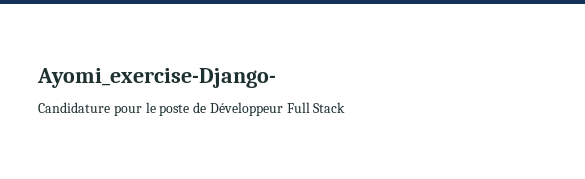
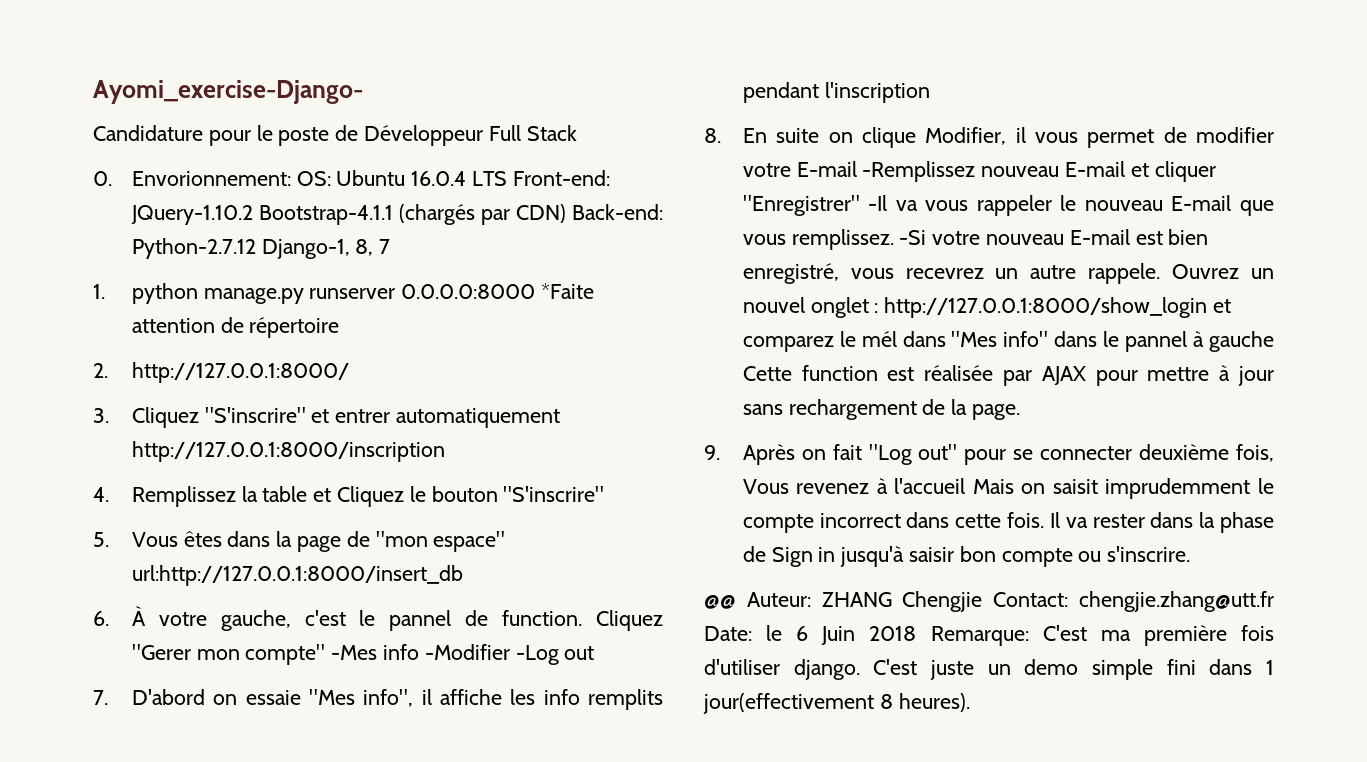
+ 0. Envorionnement: OS: Ubuntu 16.0.4 LTS Front-end: JQuery-1.10.2 Bootstrap-4.1.1 (chargés par CDN) Back-end: Python-2.7.12 Django-1, 8, 7
+ 1. python manage.py runserver 0.0.0.0:8000 *Faite attention de répertoire
+ 2. http://127.0.0.1:8000/
+ 3. Cliquez "S'inscrire" et entrer automatiquement http://127.0.0.1:8000/inscription
+ 4. Remplissez la table et Cliquez le bouton "S'inscrire"
+ 5. Vous êtes dans la page de "mon espace" url:http://127.0.0.1:8000/insert_db
+ 6. À votre gauche, c'est le pannel de function. Cliquez "Gerer mon compte" -Mes info -Modifier -Log out
+ 7. D'abord on essaie "Mes info", il affiche les info remplits pendant l'inscription
+ 8. En suite on clique Modifier, il vous permet de modifier votre E-mail -Remplissez nouveau E-mail et cliquer "Enregistrer" -Il va vous rappeler le nouveau E-mail que vous remplissez. -Si votre nouveau E-mail est bien enregistré, vous recevrez un autre rappele. Ouvrez un nouvel onglet : http://127.0.0.1:8000/show_login et comparez le mél dans "Mes info" dans le pannel à gauche Cette function est réalisée par AJAX pour mettre à jour sans rechargement de la page.
+ 9. Après on fait "Log out" pour se connecter deuxième fois, Vous revenez à l'accueil Mais on saisit imprudemment le compte incorrect dans cette fois. Il va rester dans la phase de Sign in jusqu'à saisir bon compte ou s'inscrire.
+ @@ Auteur: ZHANG Chengjie Contact: chengjie.zhang@utt.fr Date: le 6 Juin 2018 Remarque: C'est ma première fois d'utiliser django. C'est juste un demo simple fini dans 1 jour(effectivement 8 heures).

